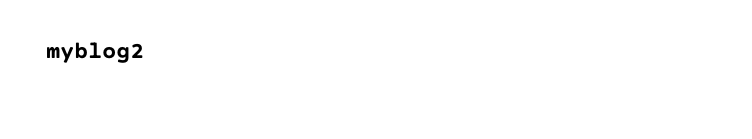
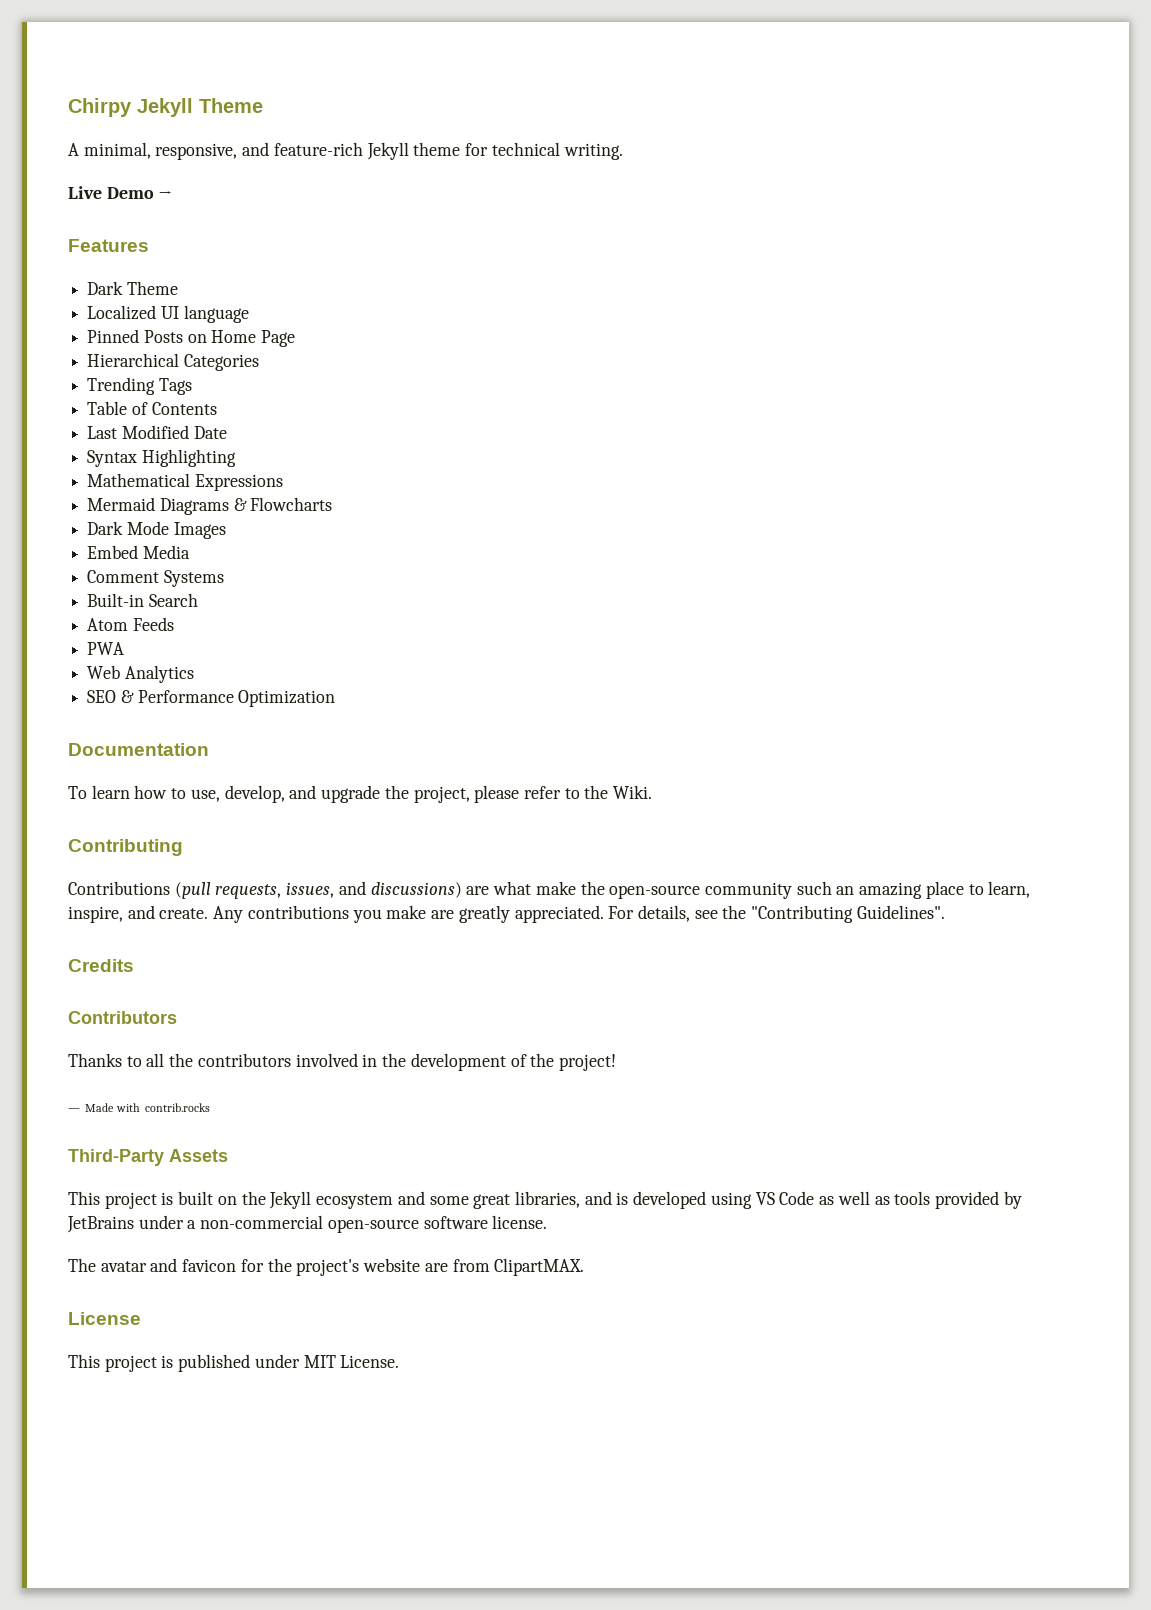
- myblog2
+ Chirpy Jekyll Theme
+ A minimal, responsive, and feature-rich Jekyll theme for technical writing.
+ Live Demo →
+ Features
+ Dark Theme
+ Localized UI language
+ Pinned Posts on Home Page
+ Hierarchical Categories
+ Trending Tags
+ Table of Contents
+ Last Modified Date
+ Syntax Highlighting
+ Mathematical Expressions
+ Mermaid Diagrams & Flowcharts
+ Dark Mode Images
+ Embed Media
+ Comment Systems
+ Built-in Search
+ Atom Feeds
+ PWA
+ Web Analytics
+ SEO & Performance Optimization
+ Documentation
+ To learn how to use, develop, and upgrade the project, please refer to the Wiki.
+ Contributing
+ Contributions (pull requests, issues, and discussions) are what make the open-source community such an amazing place to learn, inspire, and create. Any contributions you make are greatly appreciated. For details, see the "Contributing Guidelines".
+ Credits
+ Contributors
+ Thanks to all the contributors involved in the development of the project!
+ — Made with contrib.rocks
+ Third-Party Assets
+ This project is built on the Jekyll ecosystem and some great libraries, and is developed using VS Code as well as tools provided by JetBrains under a non-commercial open-source software license.
+ The avatar and favicon for the project's website are from ClipartMAX.
+ License
+ This project is published under MIT License.

